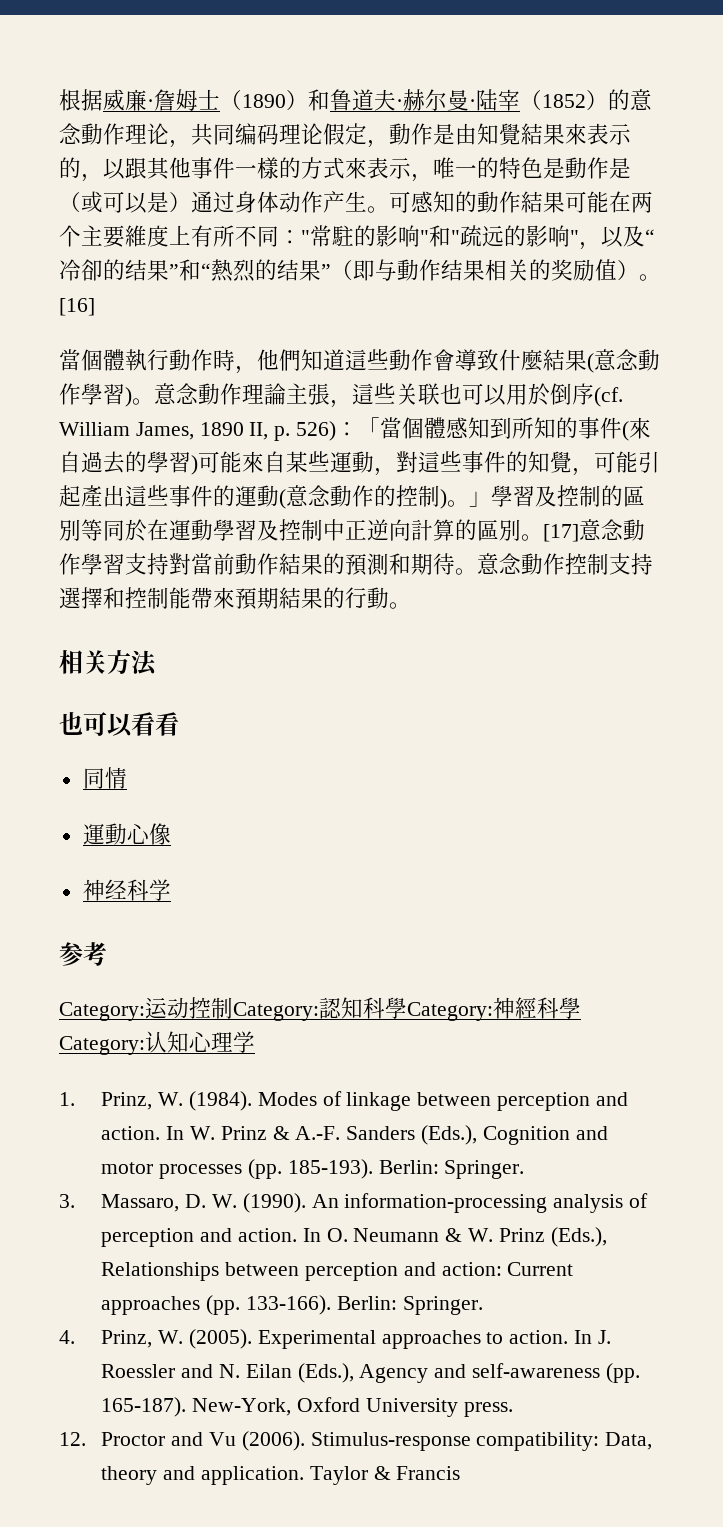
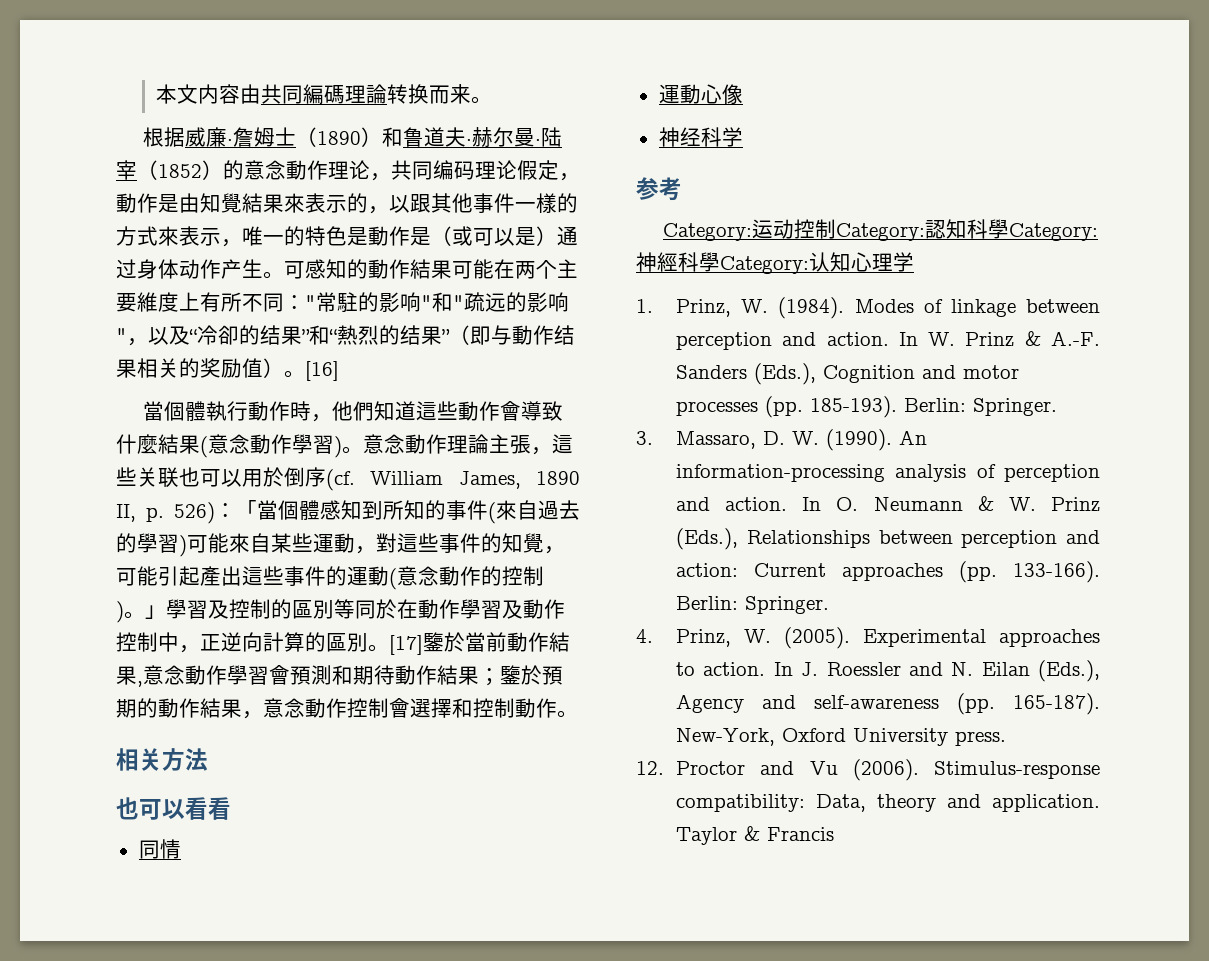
+ 本文内容由共同編碼理論转换而来。
- 「當個體感知到所知的事件(來自過去的學習)可能來自某些運動，對這些事件的知覺，可能引起產出這些事件的運動(意念動作的控制)。」學習及控制的區別等同於在運動學習及控制中正逆向計算的區別。
+ 「當個體感知到所知的事件(來自過去的學習)可能來自某些運動，對這些事件的知覺，可能引起產出這些事件的運動(意念動作的控制)。」學習及控制的區別等同於在動作學習及動作控制中，正逆向計算的區別。
- [17]意念動作學習支持對當前動作結果的預測和期待。意念動作控制支持選擇和控制能帶來預期結果的行動。
+ [17]鑒於當前動作結果,意念動作學習會預測和期待動作結果；鑒於預期的動作結果，意念動作控制會選擇和控制動作。

